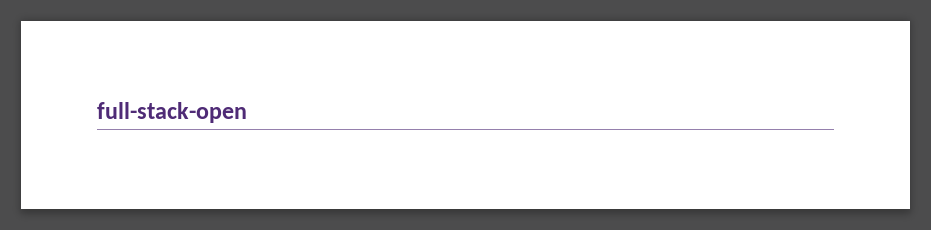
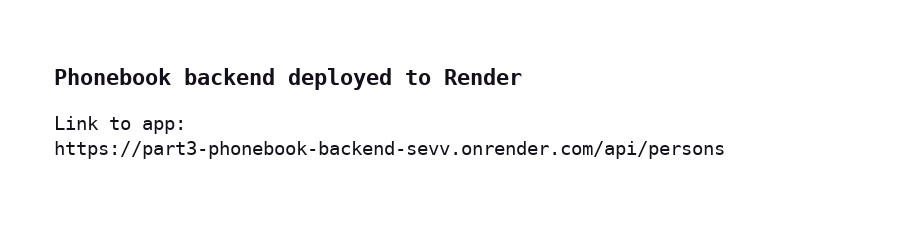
- full-stack-open
+ Phonebook backend deployed to Render
+ Link to app: https://part3-phonebook-backend-sevv.onrender.com/api/persons

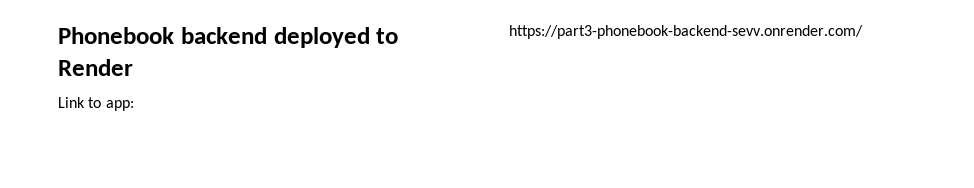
- Link to app: https://part3-phonebook-backend-sevv.onrender.com/api/persons
+ Link to app: https://part3-phonebook-backend-sevv.onrender.com/

